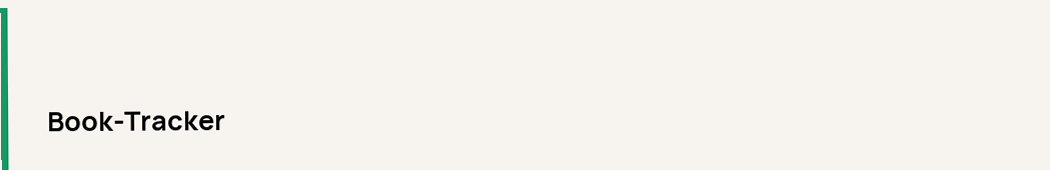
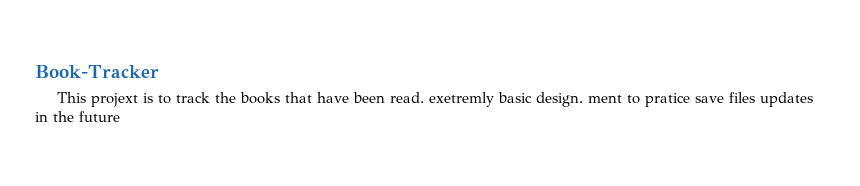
+ This projext is to track the books that have been read. exetremly basic design. ment to pratice save files updates in the future

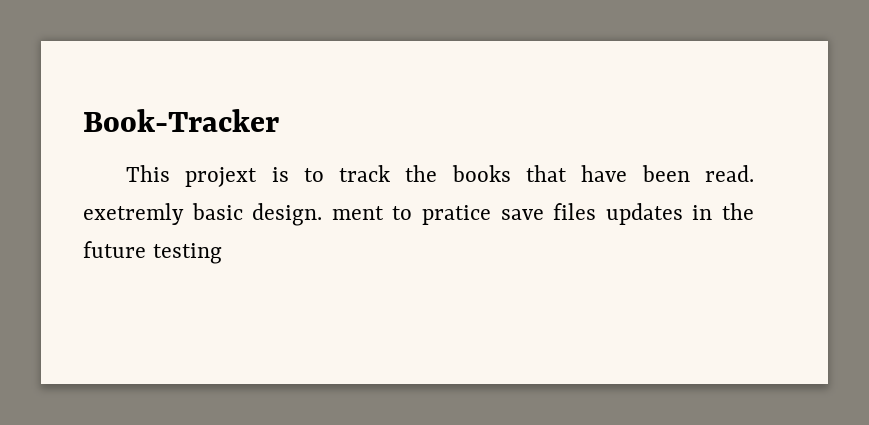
- This projext is to track the books that have been read. exetremly basic design. ment to pratice save files updates in the future
+ This projext is to track the books that have been read. exetremly basic design. ment to pratice save files updates in the future testing

